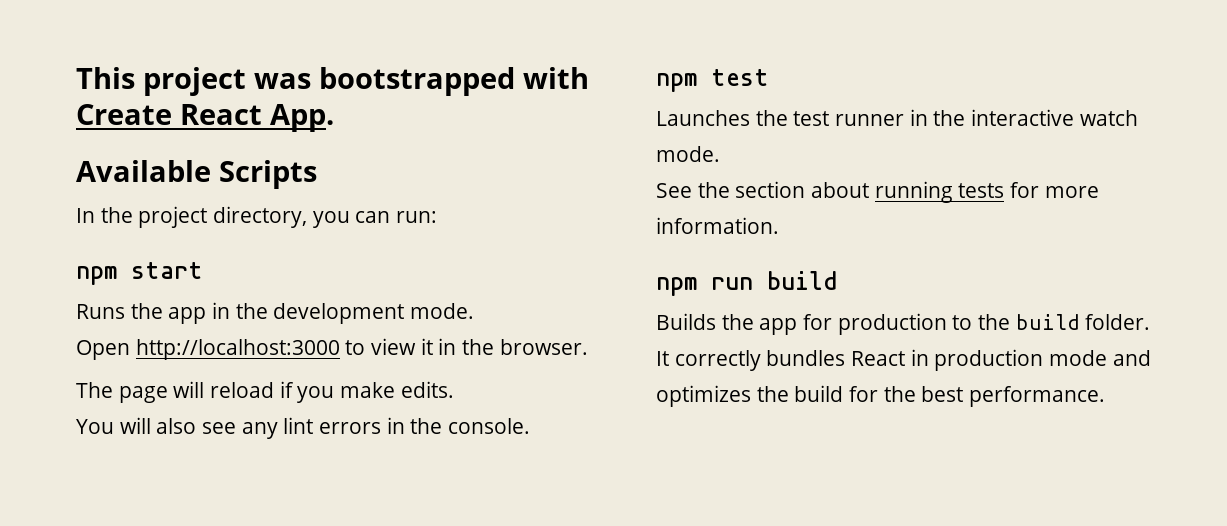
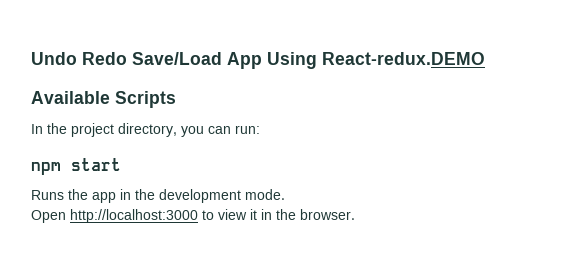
- This project was bootstrapped with Create React App.
+ Undo Redo Save/Load App Using React-redux.DEMO
- The page will reload if you make edits.
- You will also see any lint errors in the console.
- npm test
- Launches the test runner in the interactive watch mode.
- See the section about running tests for more information.
- npm run build
- Builds the app for production to the build folder.
- It correctly bundles React in production mode and optimizes the build for the best performance.

